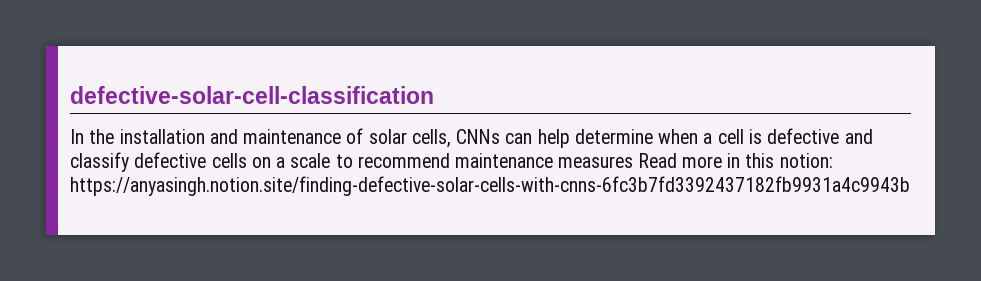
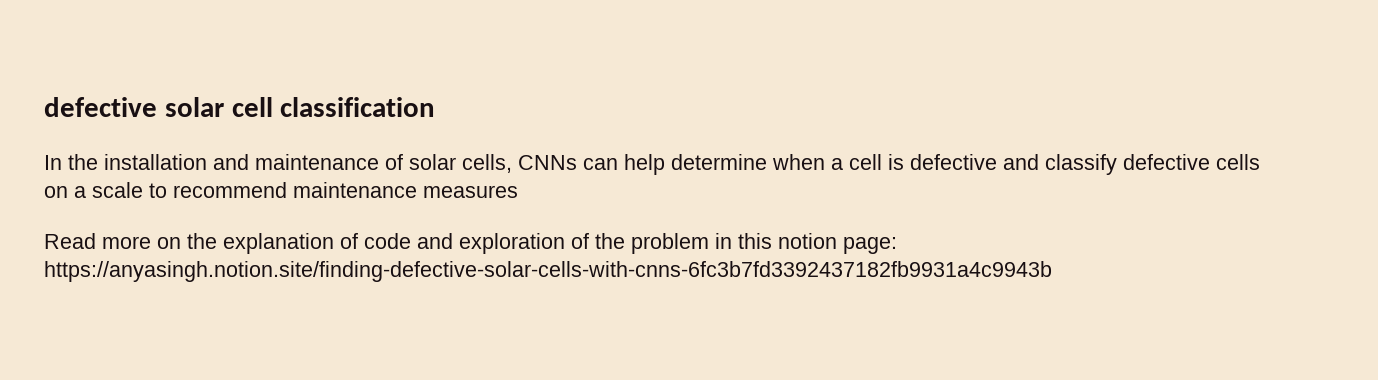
- defective-solar-cell-classification
+ defective solar cell classification
- In the installation and maintenance of solar cells, CNNs can help determine when a cell is defective and classify defective cells on a scale to recommend maintenance measures Read more in this notion: https://anyasingh.notion.site/finding-defective-solar-cells-with-cnns-6fc3b7fd3392437182fb9931a4c9943b
+ In the installation and maintenance of solar cells, CNNs can help determine when a cell is defective and classify defective cells on a scale to recommend maintenance measures
+ Read more on the explanation of code and exploration of the problem in this notion page: https://anyasingh.notion.site/finding-defective-solar-cells-with-cnns-6fc3b7fd3392437182fb9931a4c9943b

